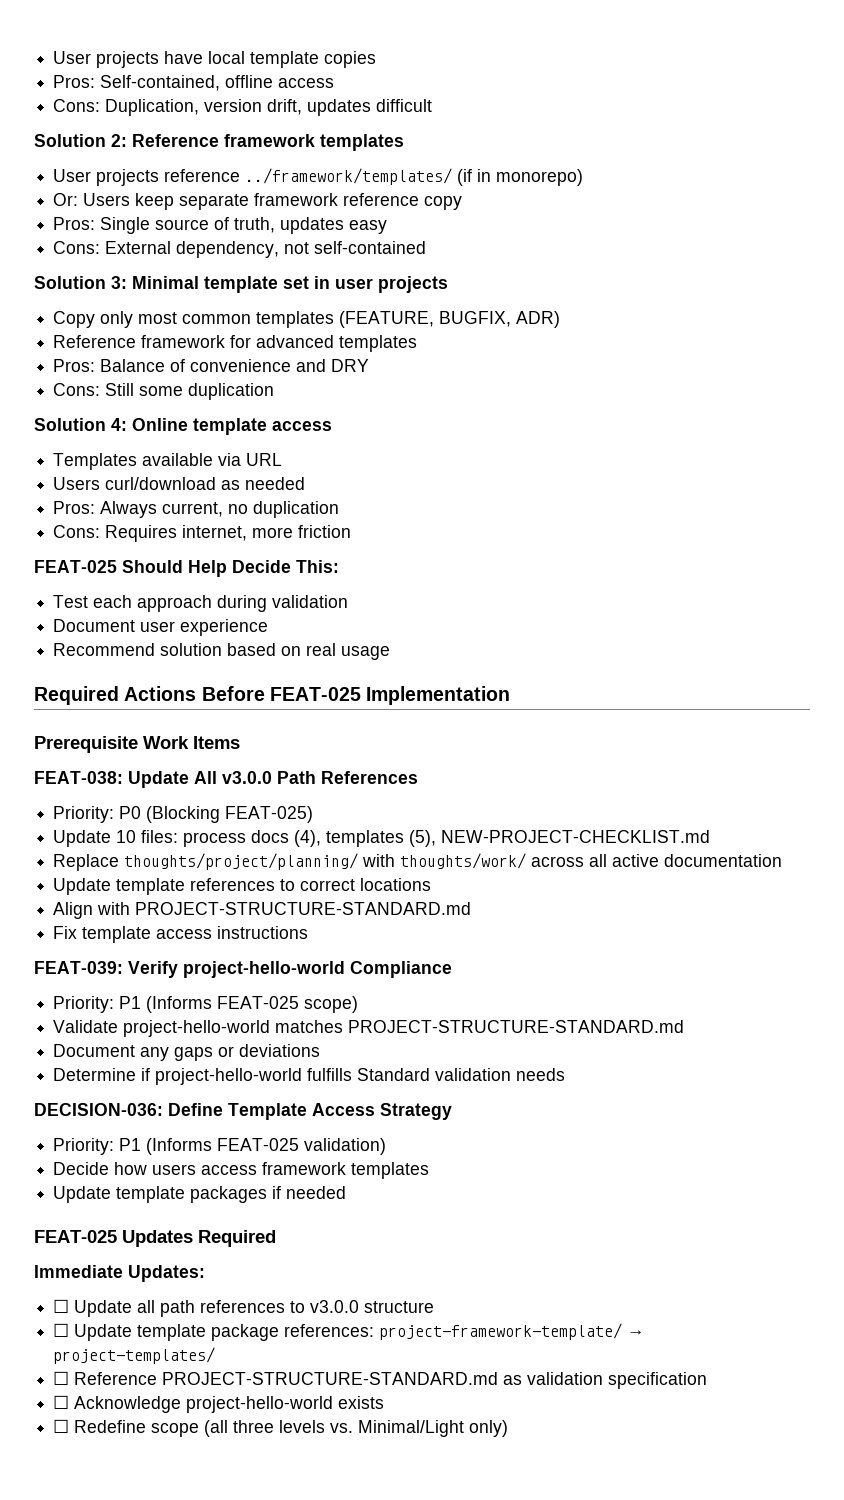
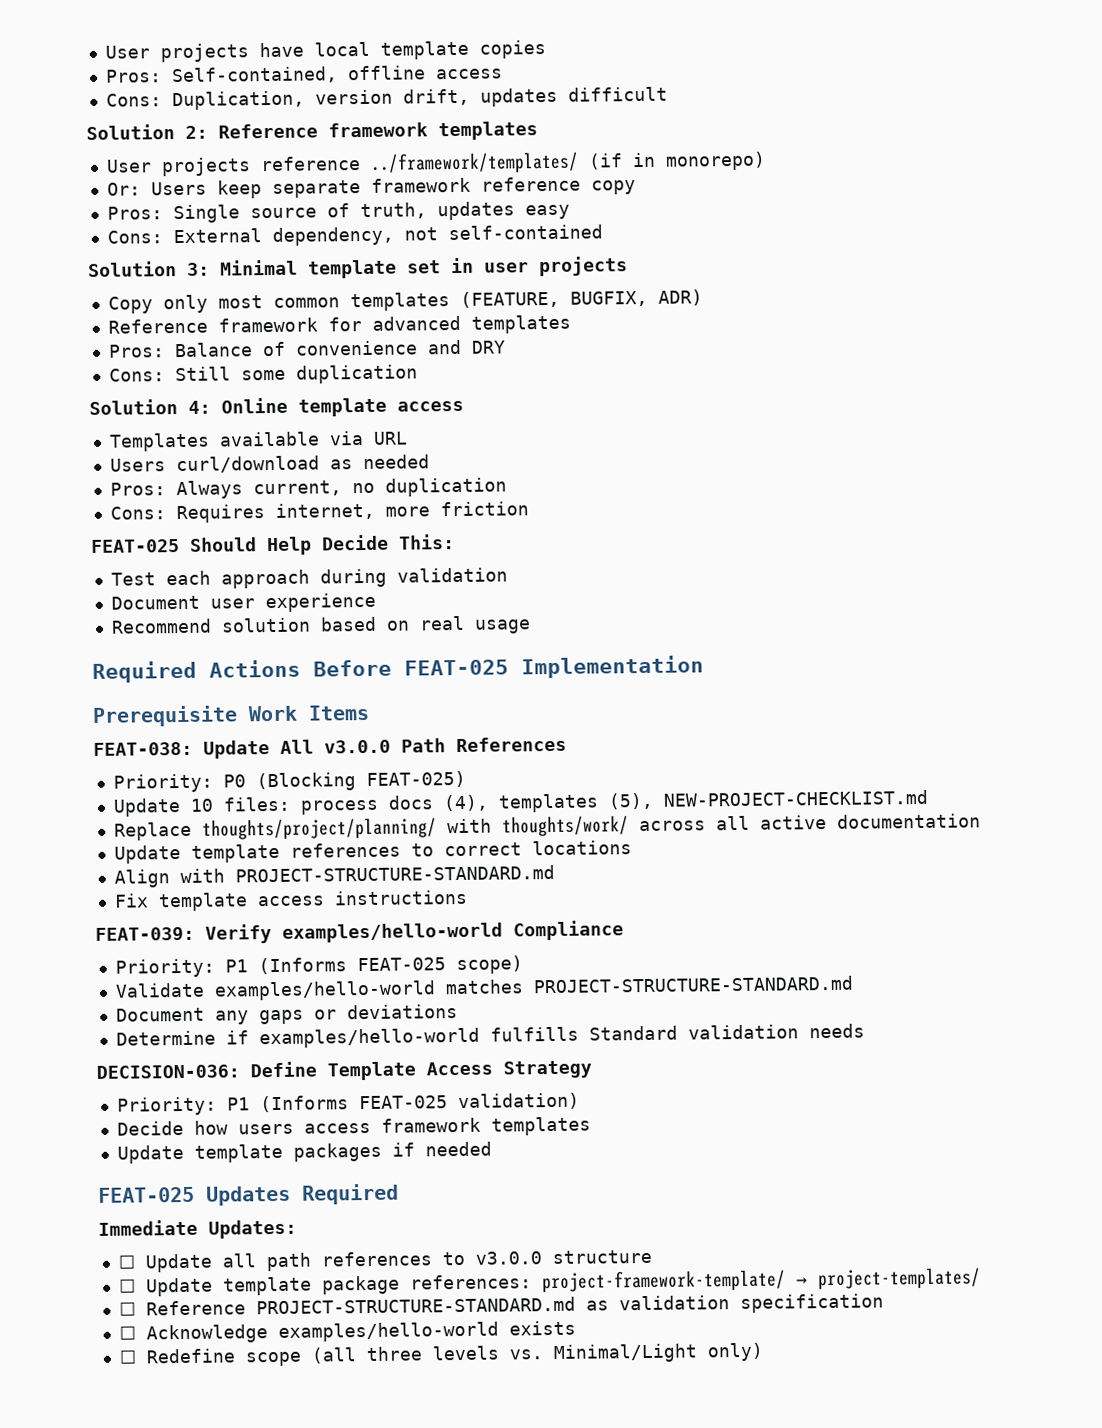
- FEAT-039: Verify project-hello-world Compliance
+ FEAT-039: Verify examples/hello-world Compliance
- Validate project-hello-world matches PROJECT-STRUCTURE-STANDARD.md
+ Validate examples/hello-world matches PROJECT-STRUCTURE-STANDARD.md
- Determine if project-hello-world fulfills Standard validation needs
+ Determine if examples/hello-world fulfills Standard validation needs
- ☐ Acknowledge project-hello-world exists
+ ☐ Acknowledge examples/hello-world exists

